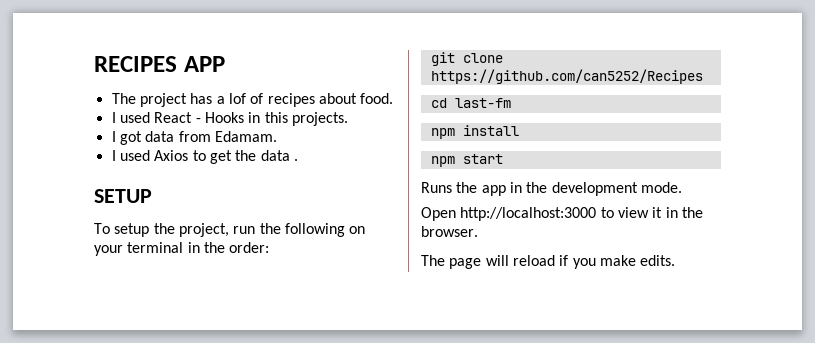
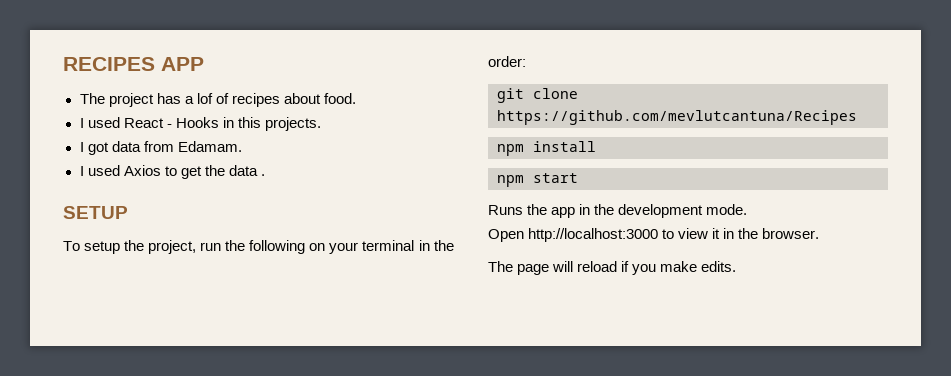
- git clone https://github.com/can5252/Recipes
- cd last-fm
+ git clone https://github.com/mevlutcantuna/Recipes

